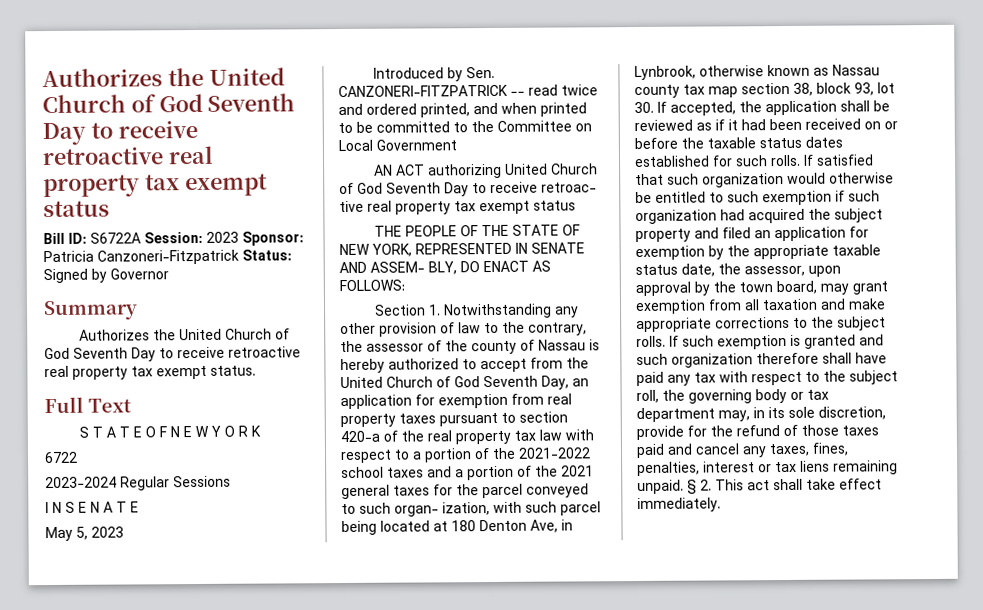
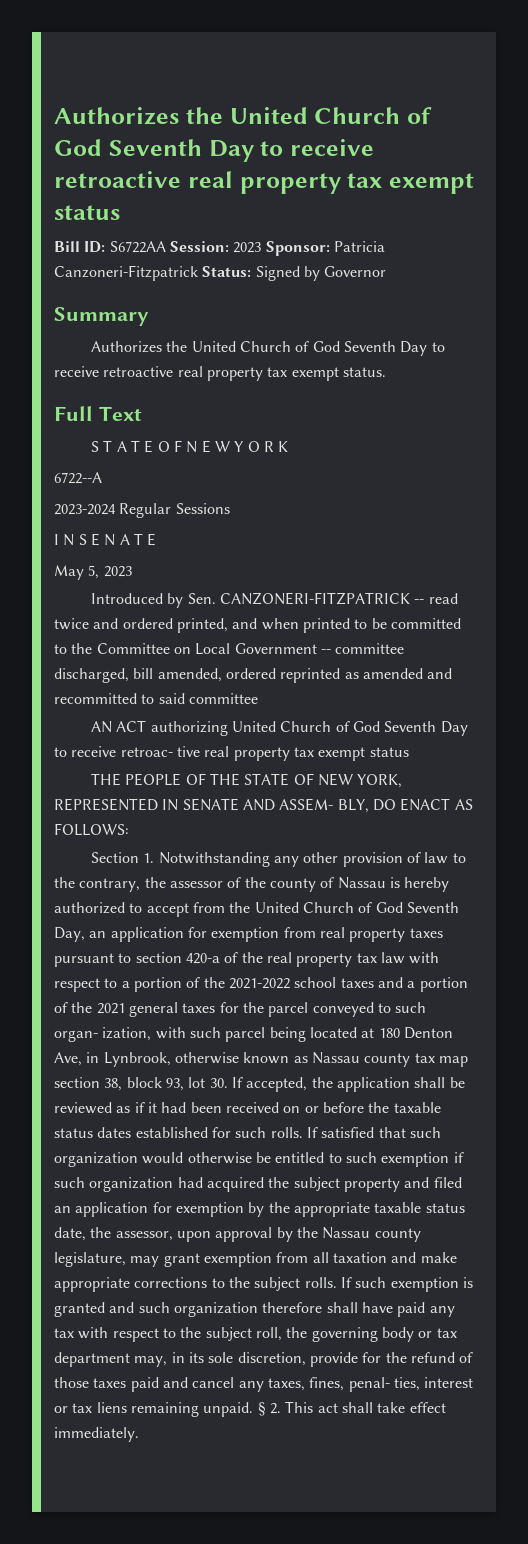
- Bill ID: S6722A Session: 2023 Sponsor: Patricia Canzoneri-Fitzpatrick Status: Signed by Governor
+ Bill ID: S6722AA Session: 2023 Sponsor: Patricia Canzoneri-Fitzpatrick Status: Signed by Governor
- 6722
+ 6722--A
- Introduced by Sen. CANZONERI-FITZPATRICK -- read twice and ordered printed, and when printed to be committed to the Committee on Local Government
+ Introduced by Sen. CANZONERI-FITZPATRICK -- read twice and ordered printed, and when printed to be committed to the Committee on Local Government -- committee discharged, bill amended, ordered reprinted as amended and recommitted to said committee
- If satisfied that such organization would otherwise be entitled to such exemption if such organization had acquired the subject property and filed an application for exemption by the appropriate taxable status date, the assessor, upon approval by the town board, may grant exemption from all taxation and make appropriate corrections to the subject rolls.
+ If satisfied that such organization would otherwise be entitled to such exemption if such organization had acquired the subject property and filed an application for exemption by the appropriate taxable status date, the assessor, upon approval by the Nassau county legislature, may grant exemption from all taxation and make appropriate corrections to the subject rolls.
- If such exemption is granted and such organization therefore shall have paid any tax with respect to the subject roll, the governing body or tax department may, in its sole discretion, provide for the refund of those taxes paid and cancel any taxes, fines, penalties, interest or tax liens remaining unpaid.
+ If such exemption is granted and such organization therefore shall have paid any tax with respect to the subject roll, the governing body or tax department may, in its sole discretion, provide for the refund of those taxes paid and cancel any taxes, fines, penal- ties, interest or tax liens remaining unpaid.

